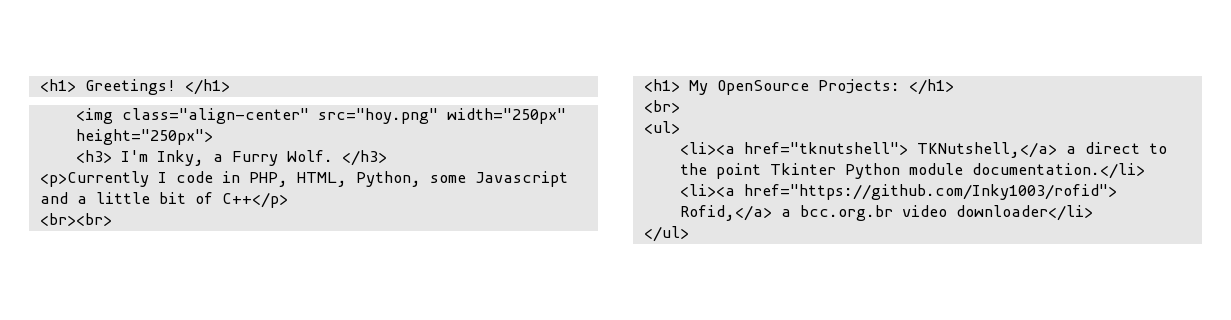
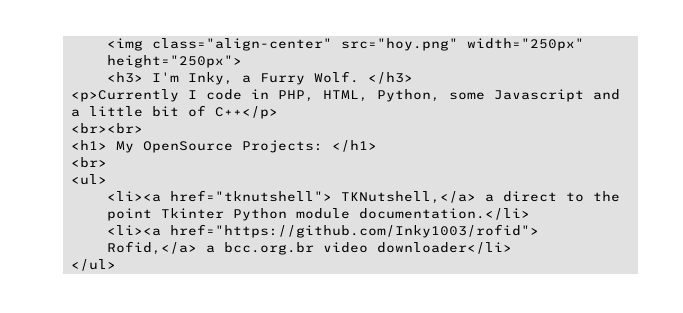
- <h1> Greetings! </h1>

